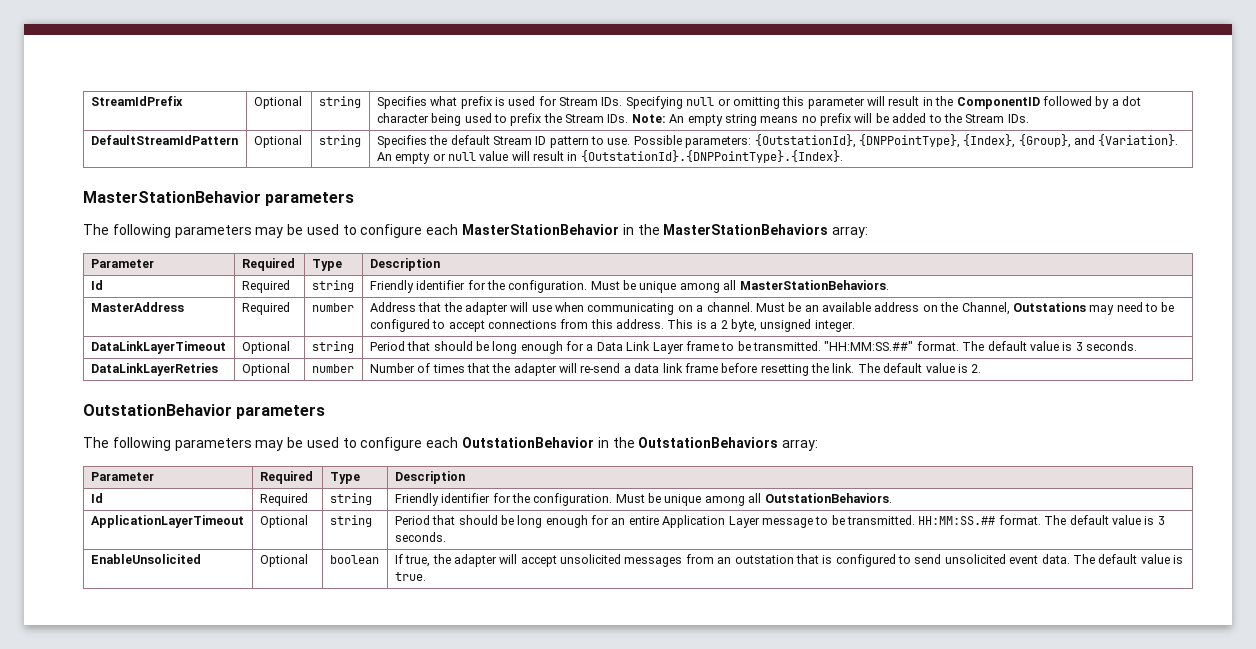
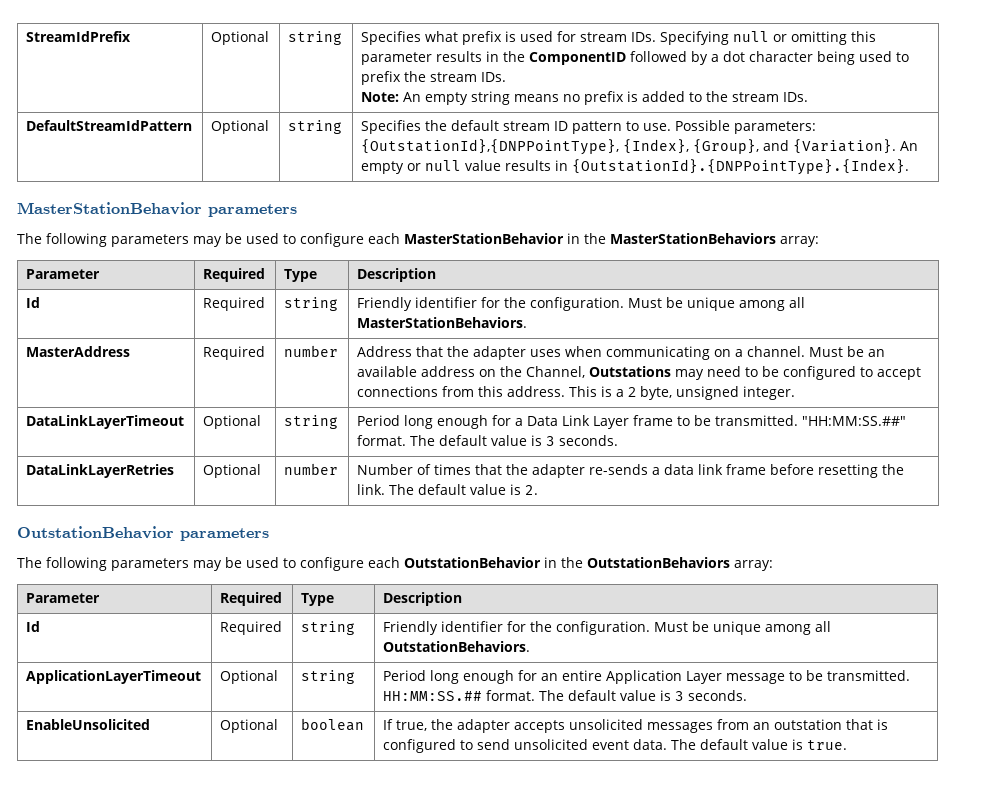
- Specifies what prefix is used for Stream IDs. Specifying null or omitting this parameter will result in the ComponentID followed by a dot character being used to prefix the Stream IDs. Note: An empty string means no prefix will be added to the Stream IDs.
+ Specifies what prefix is used for stream IDs. Specifying null or omitting this parameter results in the ComponentID followed by a dot character being used to prefix the stream IDs.
+ Note: An empty string means no prefix is added to the stream IDs.
- DefaultStreamIdPattern | Optional | string | Specifies the default Stream ID pattern to use. Possible parameters: {OutstationId}, {DNPPointType}, {Index}, {Group}, and {Variation}. An empty or null value will result in {OutstationId}.{DNPPointType}.{Index}.
+ DefaultStreamIdPattern | Optional | string | Specifies the default stream ID pattern to use. Possible parameters: {OutstationId},{DNPPointType}, {Index}, {Group}, and {Variation}. An empty or null value results in {OutstationId}.{DNPPointType}.{Index}.
- Address that the adapter will use when communicating on a channel.
+ Address that the adapter uses when communicating on a channel.
- DataLinkLayerTimeout | Optional | string | Period that should be long enough for a Data Link Layer frame to be transmitted. "HH:MM:SS.##" format. The default value is 3 seconds.
+ DataLinkLayerTimeout | Optional | string | Period long enough for a Data Link Layer frame to be transmitted. "HH:MM:SS.##" format. The default value is 3 seconds.
- DataLinkLayerRetries | Optional | number | Number of times that the adapter will re-send a data link frame before resetting the link. The default value is 2.
+ DataLinkLayerRetries | Optional | number | Number of times that the adapter re-sends a data link frame before resetting the link. The default value is 2.
- ApplicationLayerTimeout | Optional | string | Period that should be long enough for an entire Application Layer message to be transmitted. HH:MM:SS.## format. The default value is 3 seconds.
+ ApplicationLayerTimeout | Optional | string | Period long enough for an entire Application Layer message to be transmitted. HH:MM:SS.## format. The default value is 3 seconds.
- EnableUnsolicited | Optional | boolean | If true, the adapter will accept unsolicited messages from an outstation that is configured to send unsolicited event data. The default value is true.
+ EnableUnsolicited | Optional | boolean | If true, the adapter accepts unsolicited messages from an outstation that is configured to send unsolicited event data. The default value is true.

